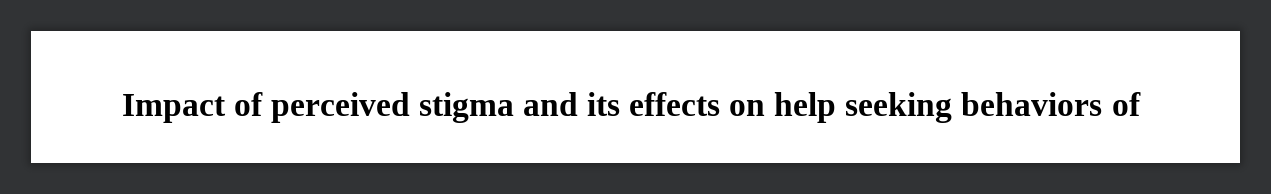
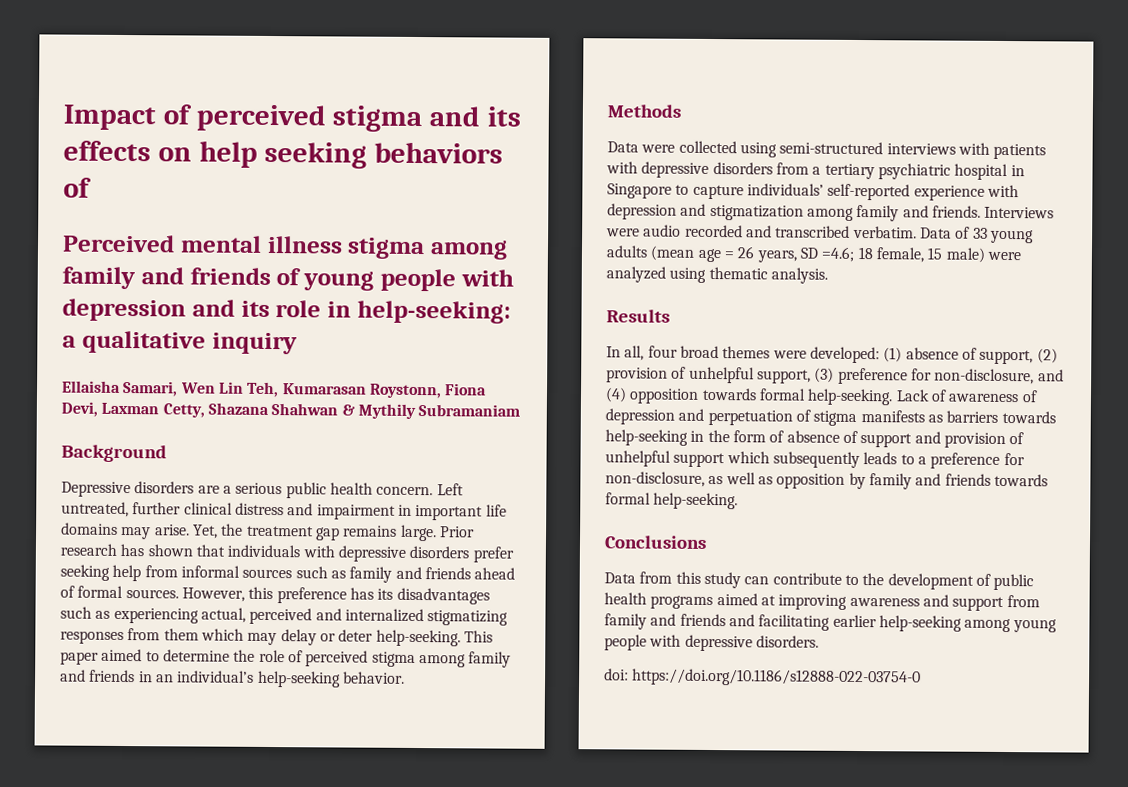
+ Perceived mental illness stigma among family and friends of young people with depression and its role in help-seeking: a qualitative inquiry
+ Ellaisha Samari, Wen Lin Teh, Kumarasan Roystonn, Fiona Devi, Laxman Cetty, Shazana Shahwan & Mythily Subramaniam
+ Background
+ Depressive disorders are a serious public health concern. Left untreated, further clinical distress and impairment in important life domains may arise. Yet, the treatment gap remains large. Prior research has shown that individuals with depressive disorders prefer seeking help from informal sources such as family and friends ahead of formal sources. However, this preference has its disadvantages such as experiencing actual, perceived and internalized stigmatizing responses from them which may delay or deter help-seeking. This paper aimed to determine the role of perceived stigma among family and friends in an individual’s help-seeking behavior.
+ Methods
+ Data were collected using semi-structured interviews with patients with depressive disorders from a tertiary psychiatric hospital in Singapore to capture individuals’ self-reported experience with depression and stigmatization among family and friends. Interviews were audio recorded and transcribed verbatim. Data of 33 young adults (mean age = 26 years, SD =4.6; 18 female, 15 male) were analyzed using thematic analysis.
+ Results
+ In all, four broad themes were developed: (1) absence of support, (2) provision of unhelpful support, (3) preference for non-disclosure, and (4) opposition towards formal help-seeking. Lack of awareness of depression and perpetuation of stigma manifests as barriers towards help-seeking in the form of absence of support and provision of unhelpful support which subsequently leads to a preference for non-disclosure, as well as opposition by family and friends towards formal help-seeking.
+ Conclusions
+ Data from this study can contribute to the development of public health programs aimed at improving awareness and support from family and friends and facilitating earlier help-seeking among young people with depressive disorders.
+ doi: https://doi.org/10.1186/s12888-022-03754-0

